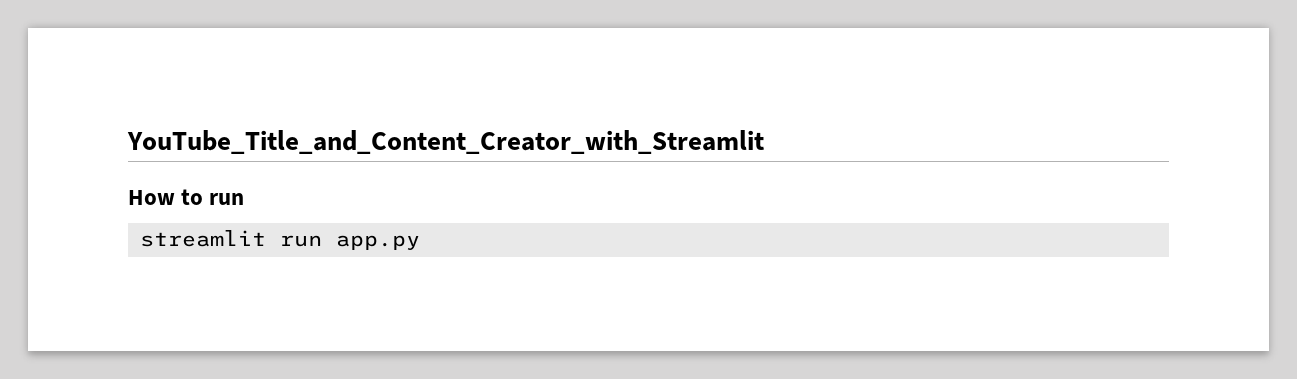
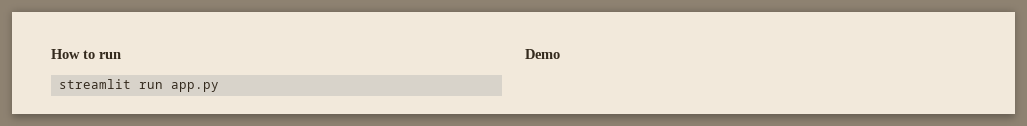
- YouTube_Title_and_Content_Creator_with_Streamlit
+ Demo

